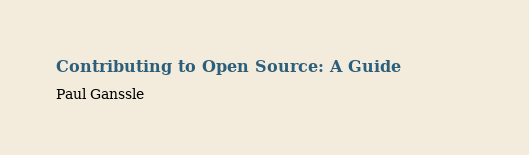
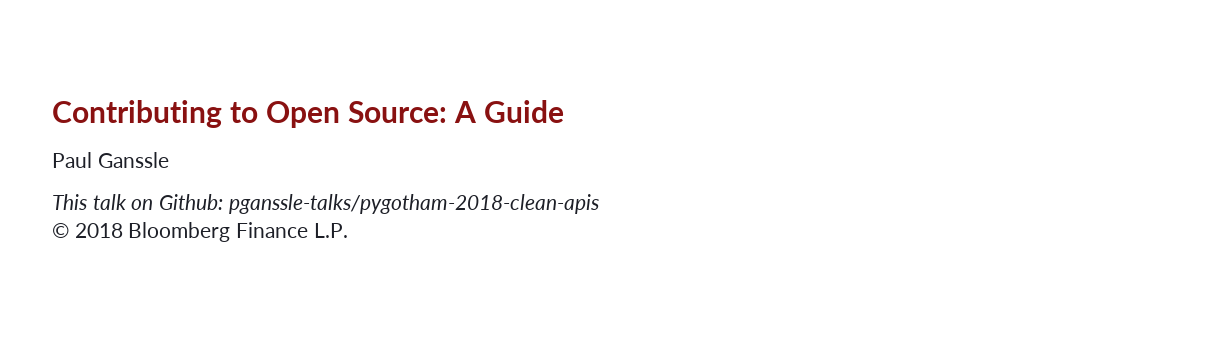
+ This talk on Github: pganssle-talks/pygotham-2018-clean-apis
+ © 2018 Bloomberg Finance L.P.

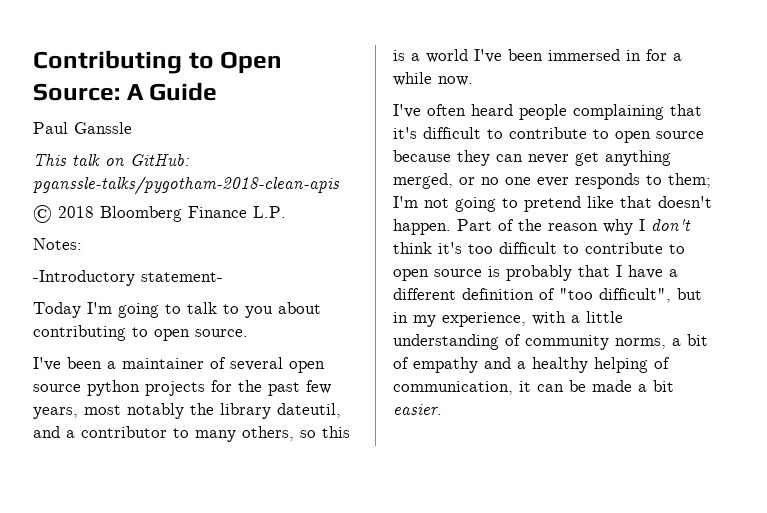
- This talk on Github: pganssle-talks/pygotham-2018-clean-apis
+ This talk on GitHub: pganssle-talks/pygotham-2018-clean-apis
+ Notes:
+ -Introductory statement-
+ Today I'm going to talk to you about contributing to open source.
+ I've been a maintainer of several open source python projects for the past few years, most notably the library dateutil, and a contributor to many others, so this is a world I've been immersed in for a while now.
+ I've often heard people complaining that it's difficult to contribute to open source because they can never get anything merged, or no one ever responds to them; I'm not going to pretend like that doesn't happen. Part of the reason why I don't think it's too difficult to contribute to open source is probably that I have a different definition of "too difficult", but in my experience, with a little understanding of community norms, a bit of empathy and a healthy helping of communication, it can be made a bit easier.

